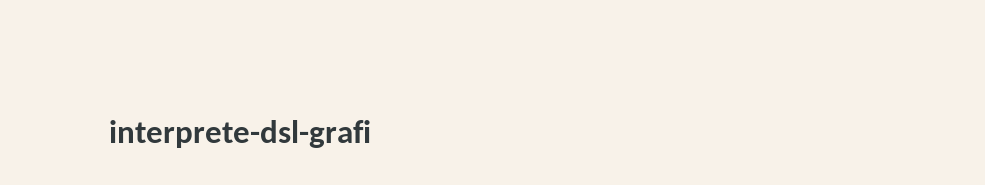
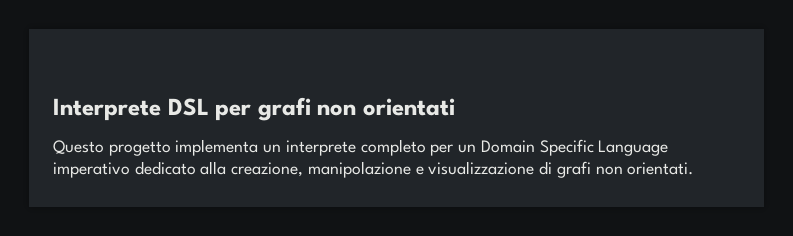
- interprete-dsl-grafi
+ Interprete DSL per grafi non orientati
+ Questo progetto implementa un interprete completo per un Domain Specific Language imperativo dedicato alla creazione, manipolazione e visualizzazione di grafi non orientati.

